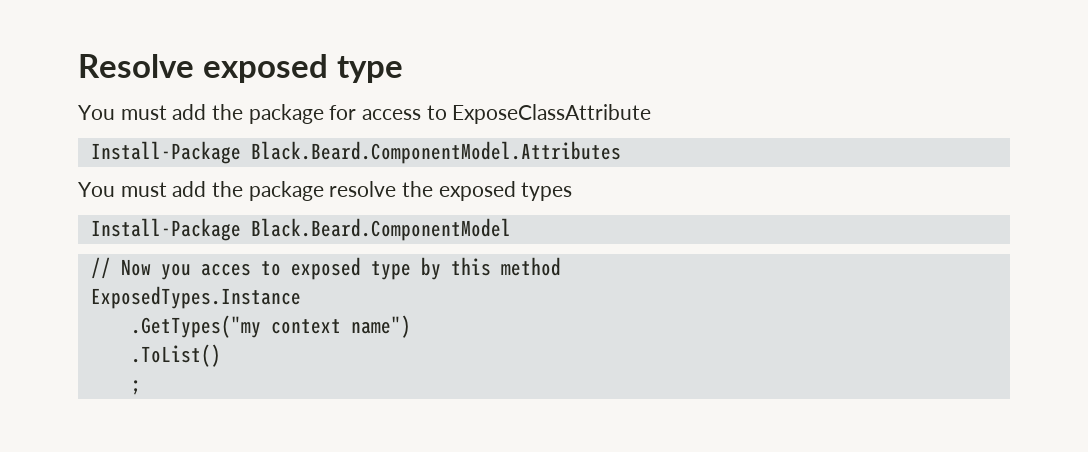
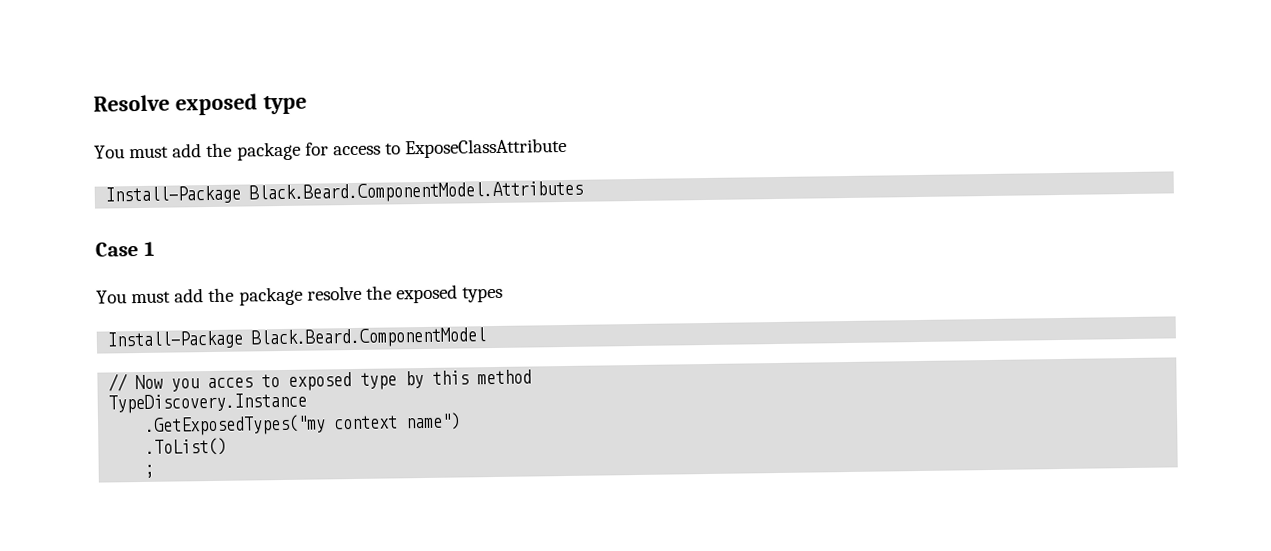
+ Case 1
- ExposedTypes.Instance
- .GetTypes("my context name")
+ TypeDiscovery.Instance
+ .GetExposedTypes("my context name")

